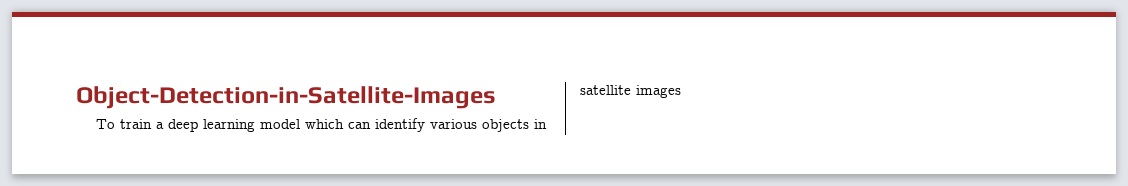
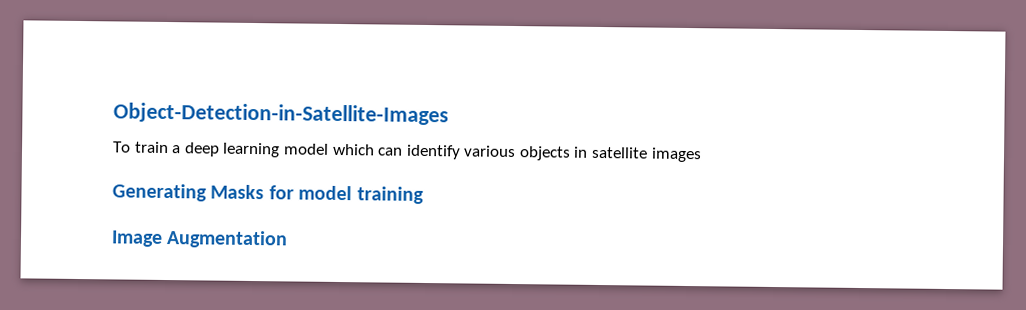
+ Generating Masks for model training
+ Image Augmentation

